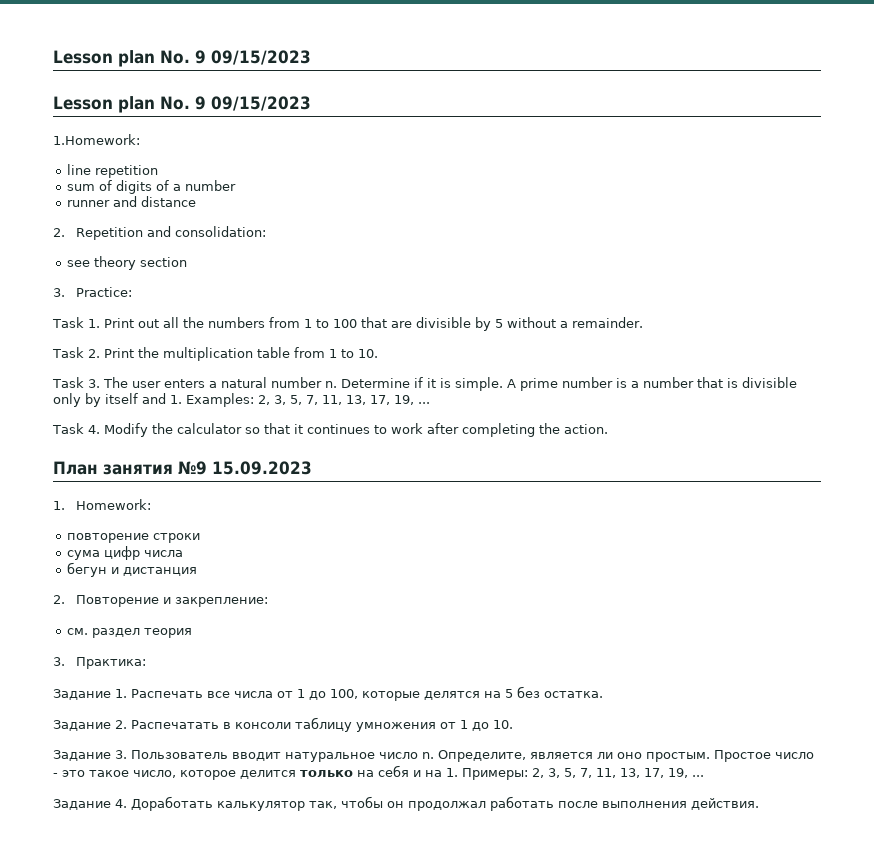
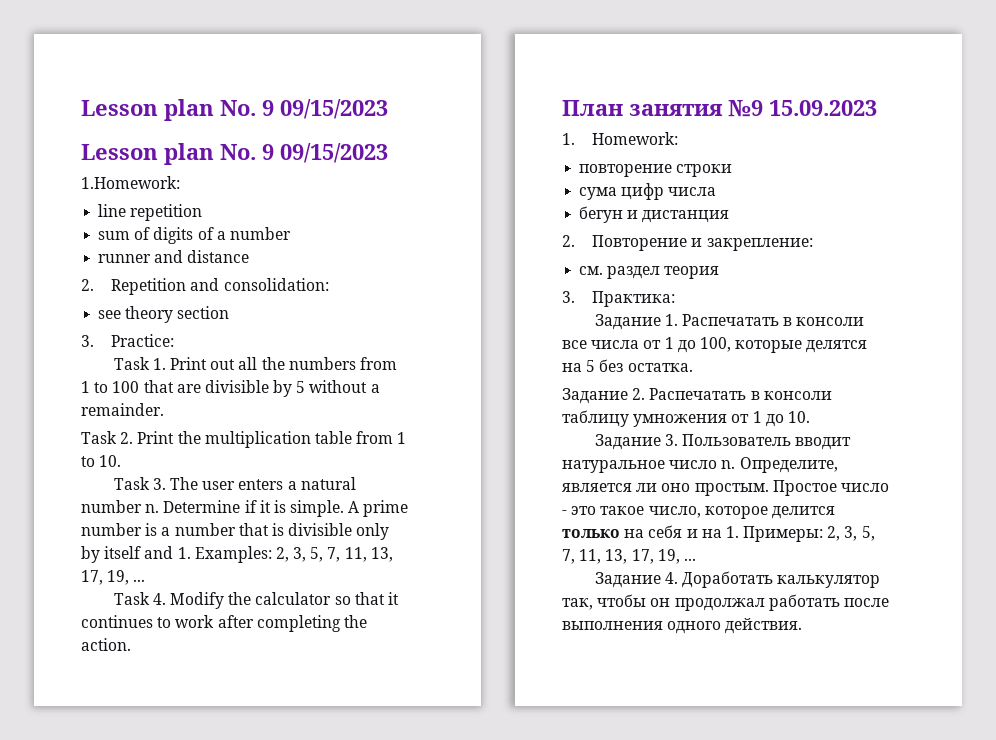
- Задание 1. Распечать все числа от 1 до 100, которые делятся на 5 без остатка.
+ Задание 1. Распечатать в консоли все числа от 1 до 100, которые делятся на 5 без остатка.
- Задание 4. Доработать калькулятор так, чтобы он продолжал работать после выполнения действия.
+ Задание 4. Доработать калькулятор так, чтобы он продолжал работать после выполнения одного действия.

